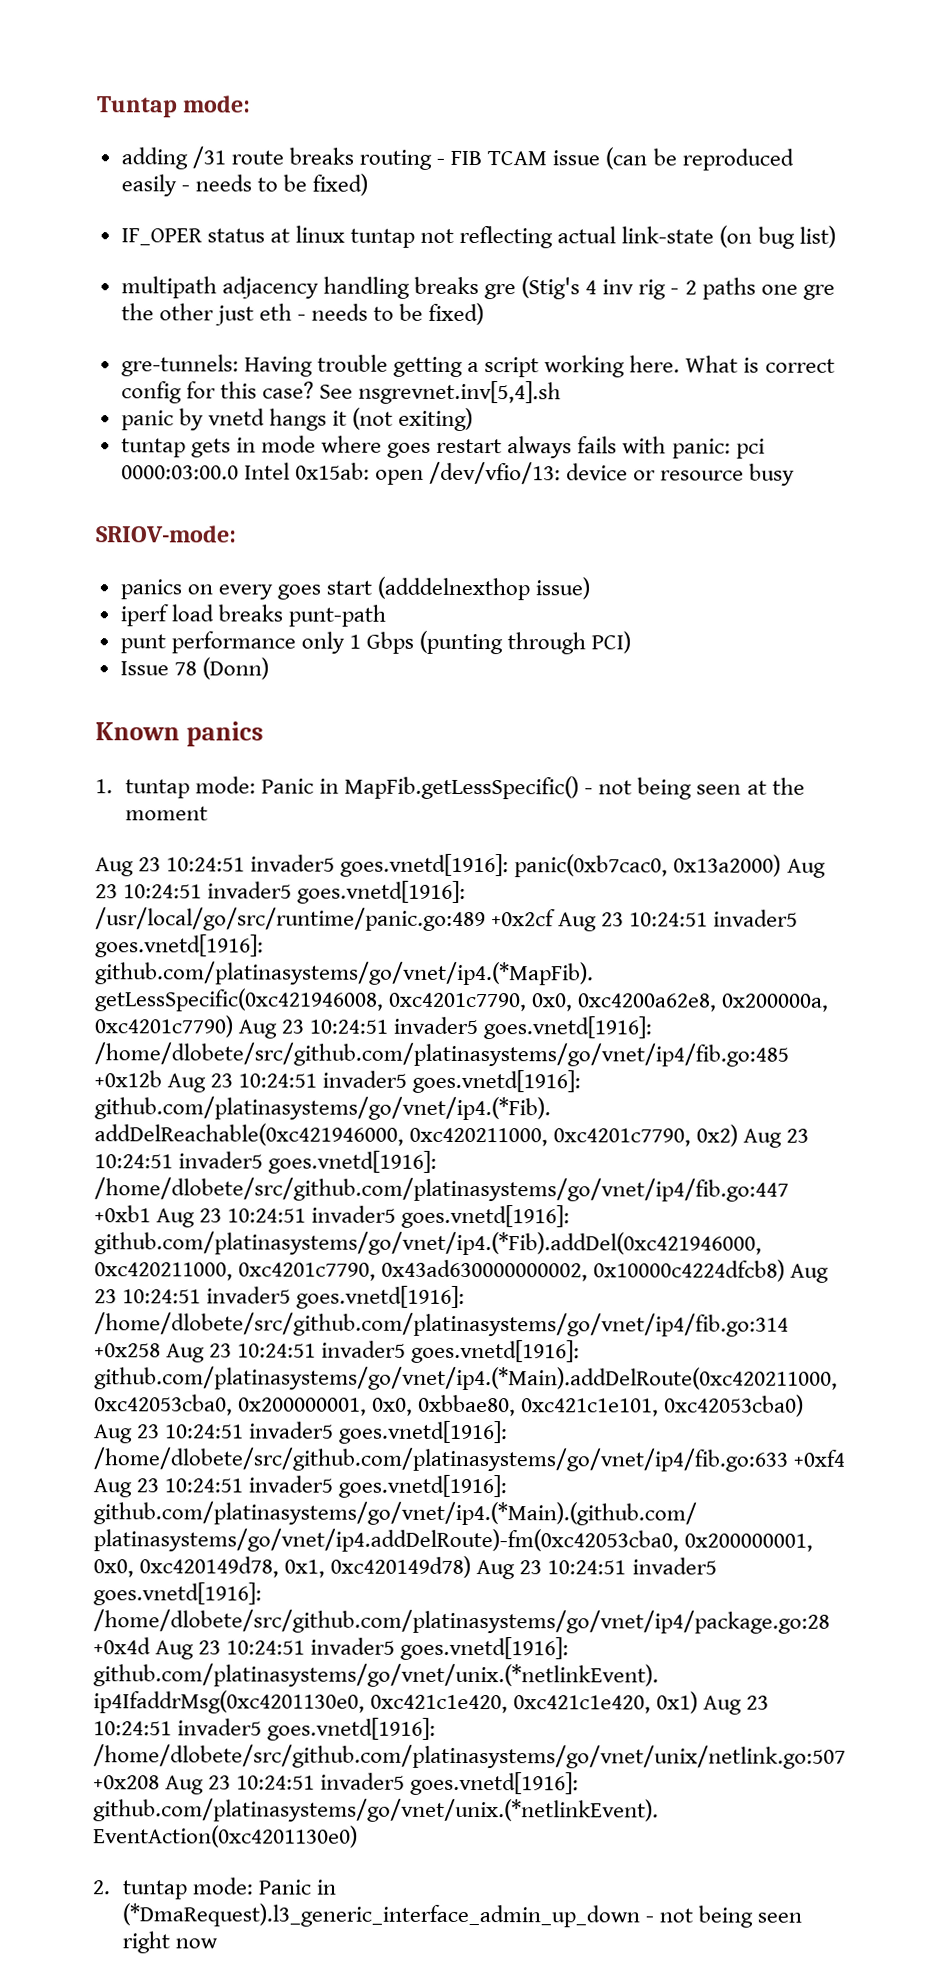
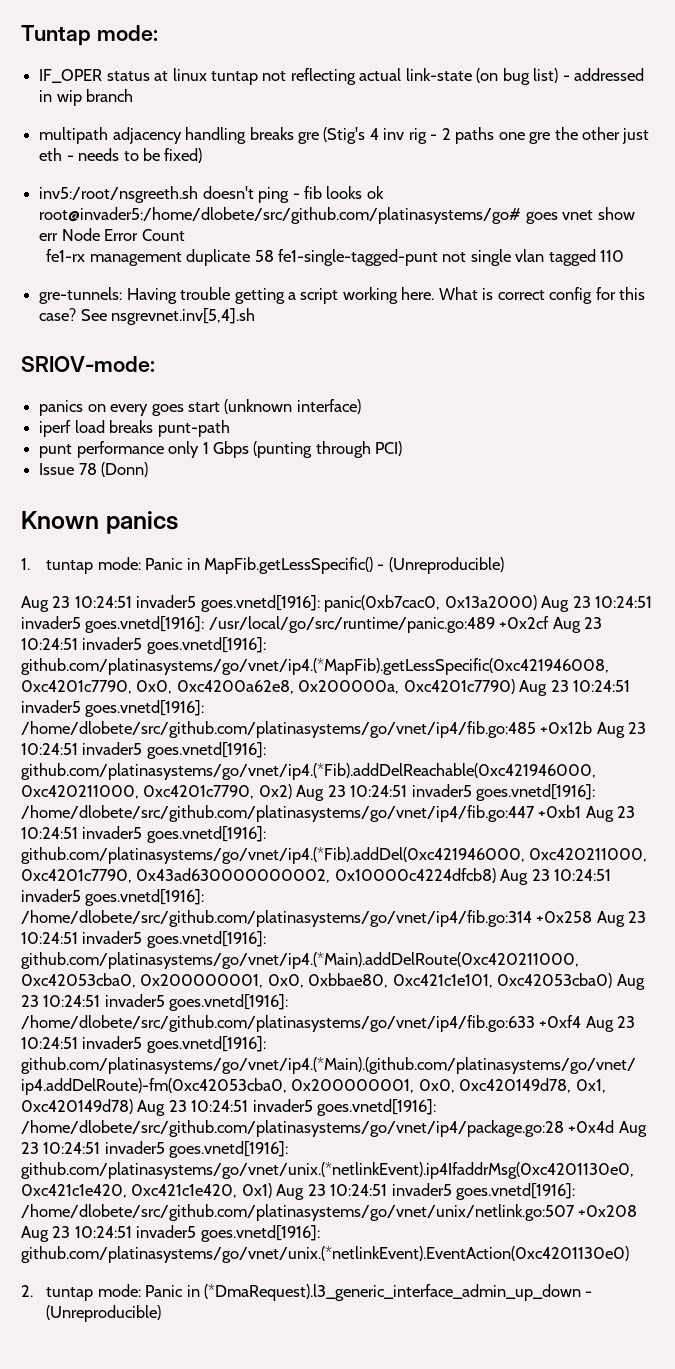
- adding /31 route breaks routing - FIB TCAM issue (can be reproduced easily - needs to be fixed)
- IF_OPER status at linux tuntap not reflecting actual link-state (on bug list)
+ IF_OPER status at linux tuntap not reflecting actual link-state (on bug list) - addressed in wip branch
+ inv5:/root/nsgreeth.sh doesn't ping - fib looks ok root@invader5:/home/dlobete/src/github.com/platinasystems/go# goes vnet show err Node Error Count
+ fe1-rx management duplicate 58 fe1-single-tagged-punt not single vlan tagged 110
- panic by vnetd hangs it (not exiting)
- tuntap gets in mode where goes restart always fails with panic: pci 0000:03:00.0 Intel 0x15ab: open /dev/vfio/13: device or resource busy
- panics on every goes start (adddelnexthop issue)
+ panics on every goes start (unknown interface)
- 1. tuntap mode: Panic in MapFib.getLessSpecific() - not being seen at the moment
+ 1. tuntap mode: Panic in MapFib.getLessSpecific() - (Unreproducible)
- 2. tuntap mode: Panic in (*DmaRequest).l3_generic_interface_admin_up_down - not being seen right now
+ 2. tuntap mode: Panic in (*DmaRequest).l3_generic_interface_admin_up_down - (Unreproducible)

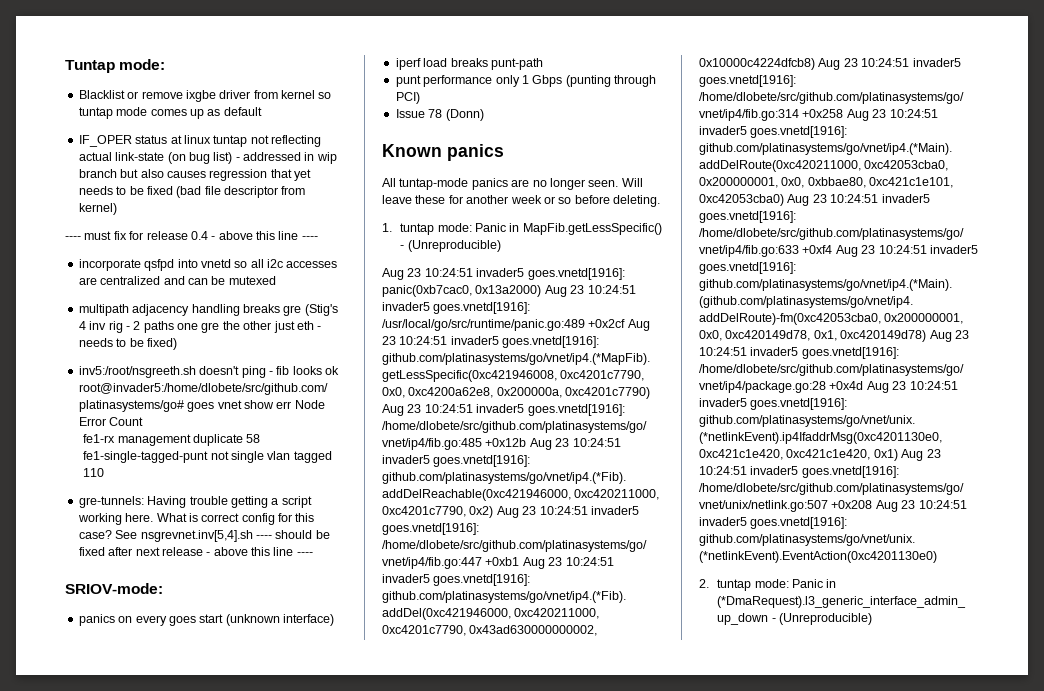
+ Blacklist or remove ixgbe driver from kernel so tuntap mode comes up as default
- IF_OPER status at linux tuntap not reflecting actual link-state (on bug list) - addressed in wip branch
+ IF_OPER status at linux tuntap not reflecting actual link-state (on bug list) - addressed in wip branch but also causes regression that yet needs to be fixed (bad file descriptor from kernel)
+ ---- must fix for release 0.4 - above this line ----
+ incorporate qsfpd into vnetd so all i2c accesses are centralized and can be mutexed
- See nsgrevnet.inv[5,4].sh
+ See nsgrevnet.inv[5,4].sh ---- should be fixed after next release - above this line ----
+ All tuntap-mode panics are no longer seen. Will leave these for another week or so before deleting.

